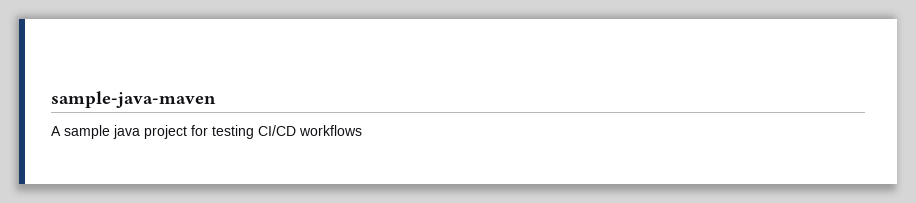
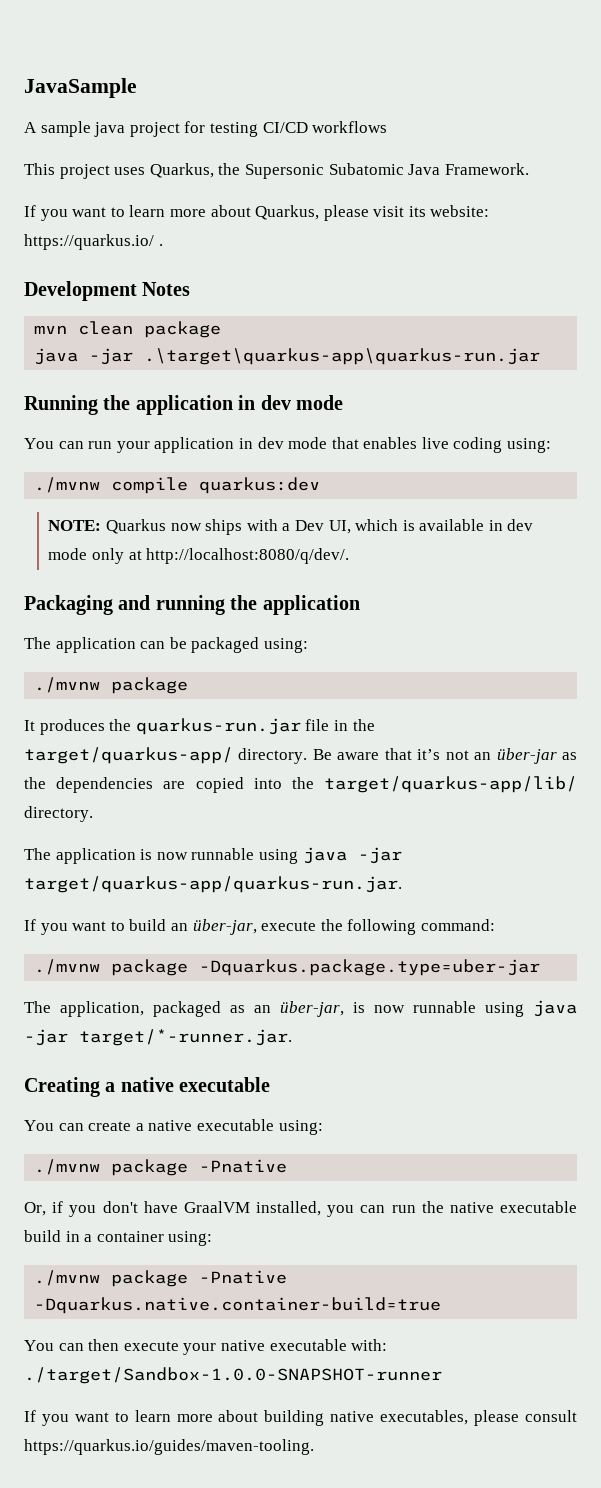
- sample-java-maven
+ JavaSample
+ This project uses Quarkus, the Supersonic Subatomic Java Framework.
+ If you want to learn more about Quarkus, please visit its website: https://quarkus.io/ .
+ Development Notes
+ mvn clean package
+ java -jar .\target\quarkus-app\quarkus-run.jar
+ Running the application in dev mode
+ You can run your application in dev mode that enables live coding using:
+ ./mvnw compile quarkus:dev
+ NOTE: Quarkus now ships with a Dev UI, which is available in dev mode only at http://localhost:8080/q/dev/.
+ Packaging and running the application
+ The application can be packaged using:
+ ./mvnw package
+ It produces the quarkus-run.jar file in the target/quarkus-app/ directory. Be aware that it’s not an über-jar as the dependencies are copied into the target/quarkus-app/lib/ directory.
+ The application is now runnable using java -jar target/quarkus-app/quarkus-run.jar.
+ If you want to build an über-jar, execute the following command:
+ ./mvnw package -Dquarkus.package.type=uber-jar
+ The application, packaged as an über-jar, is now runnable using java -jar target/*-runner.jar.
+ Creating a native executable
+ You can create a native executable using:
+ ./mvnw package -Pnative
+ Or, if you don't have GraalVM installed, you can run the native executable build in a container using:
+ ./mvnw package -Pnative -Dquarkus.native.container-build=true
+ You can then execute your native executable with: ./target/Sandbox-1.0.0-SNAPSHOT-runner
+ If you want to learn more about building native executables, please consult https://quarkus.io/guides/maven-tooling.

